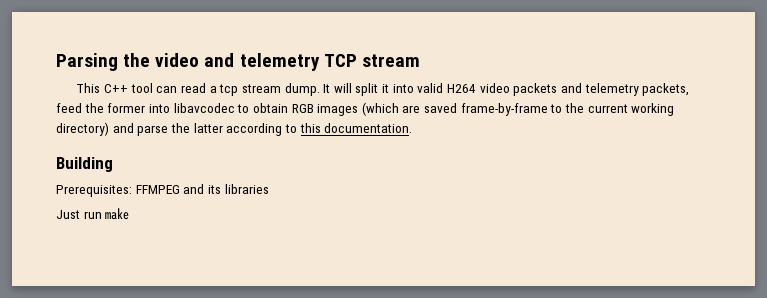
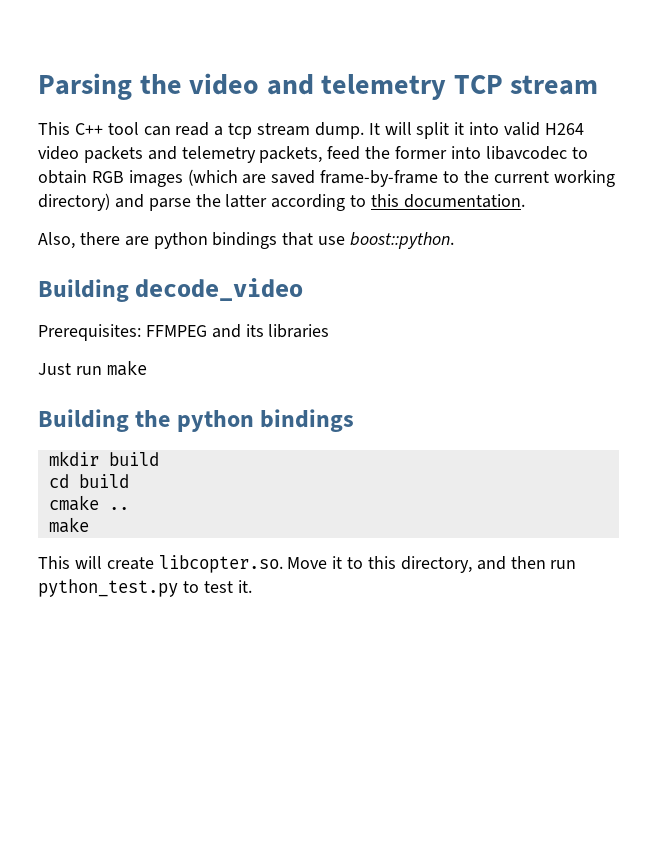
- Building
+ Also, there are python bindings that use boost::python.
+ Building decode_video
+ Building the python bindings
+ mkdir build
+ cd build
+ cmake ..
+ make
+ This will create libcopter.so. Move it to this directory, and then run python_test.py to test it.

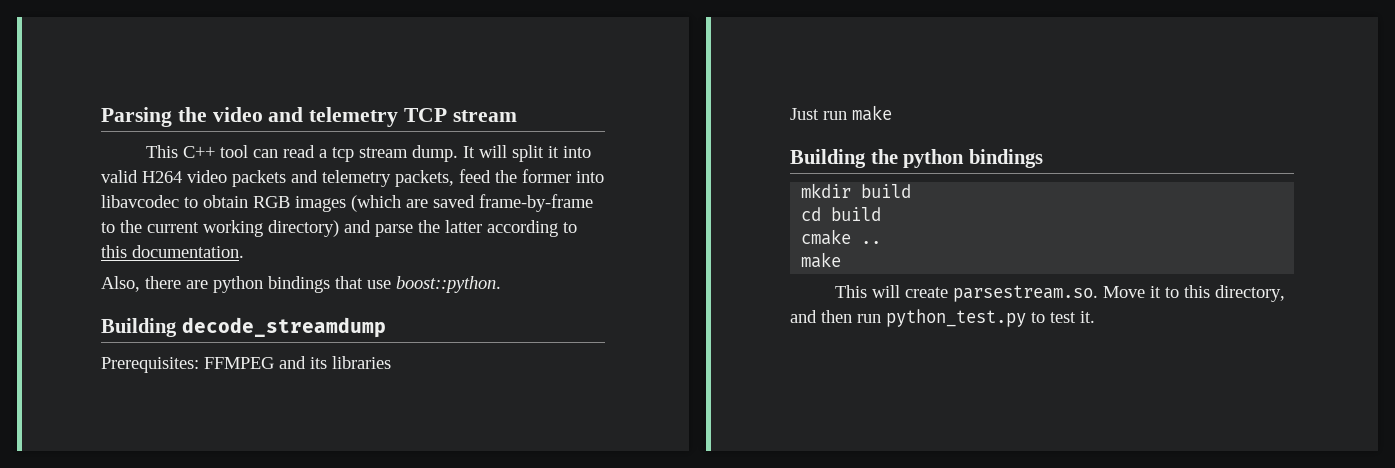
- Building decode_video
+ Building decode_streamdump
- This will create libcopter.so. Move it to this directory, and then run python_test.py to test it.
+ This will create parsestream.so. Move it to this directory, and then run python_test.py to test it.

